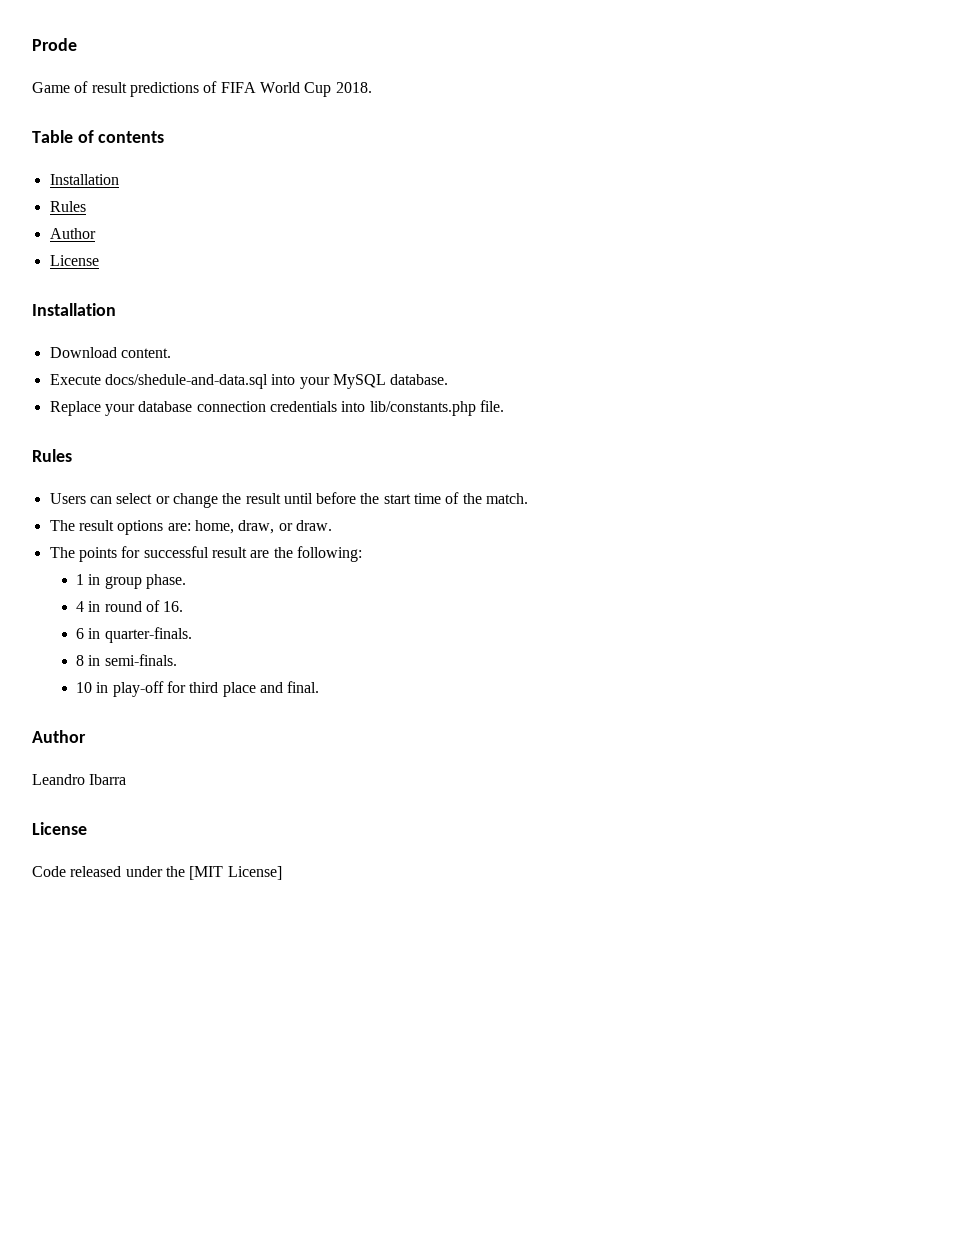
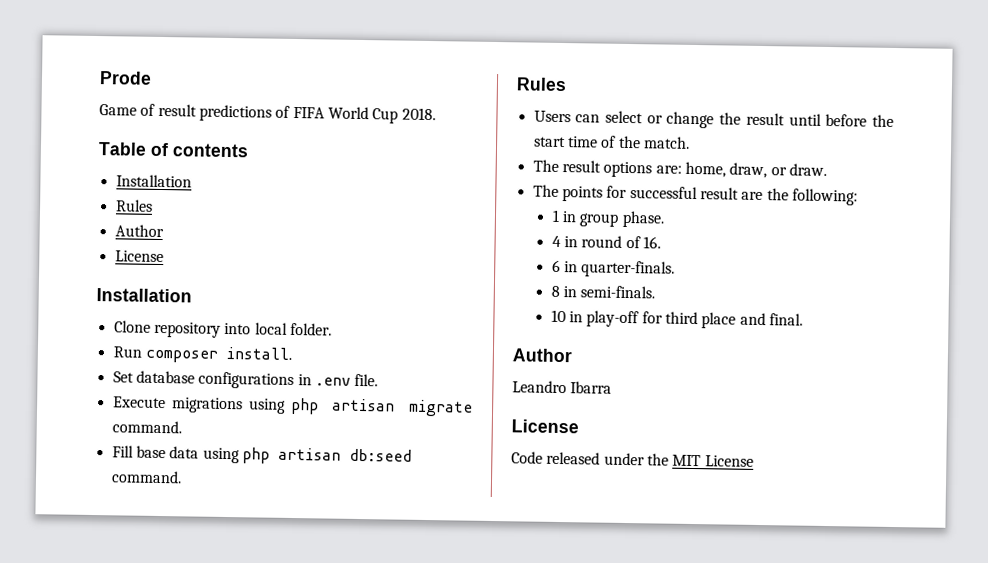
- Download content.
- Execute docs/shedule-and-data.sql into your MySQL database.
- Replace your database connection credentials into lib/constants.php file.
+ Clone repository into local folder.
+ Run composer install.
+ Set database configurations in .env file.
+ Execute migrations using php artisan migrate command.
+ Fill base data using php artisan db:seed command.
- Code released under the [MIT License]
+ Code released under the MIT License

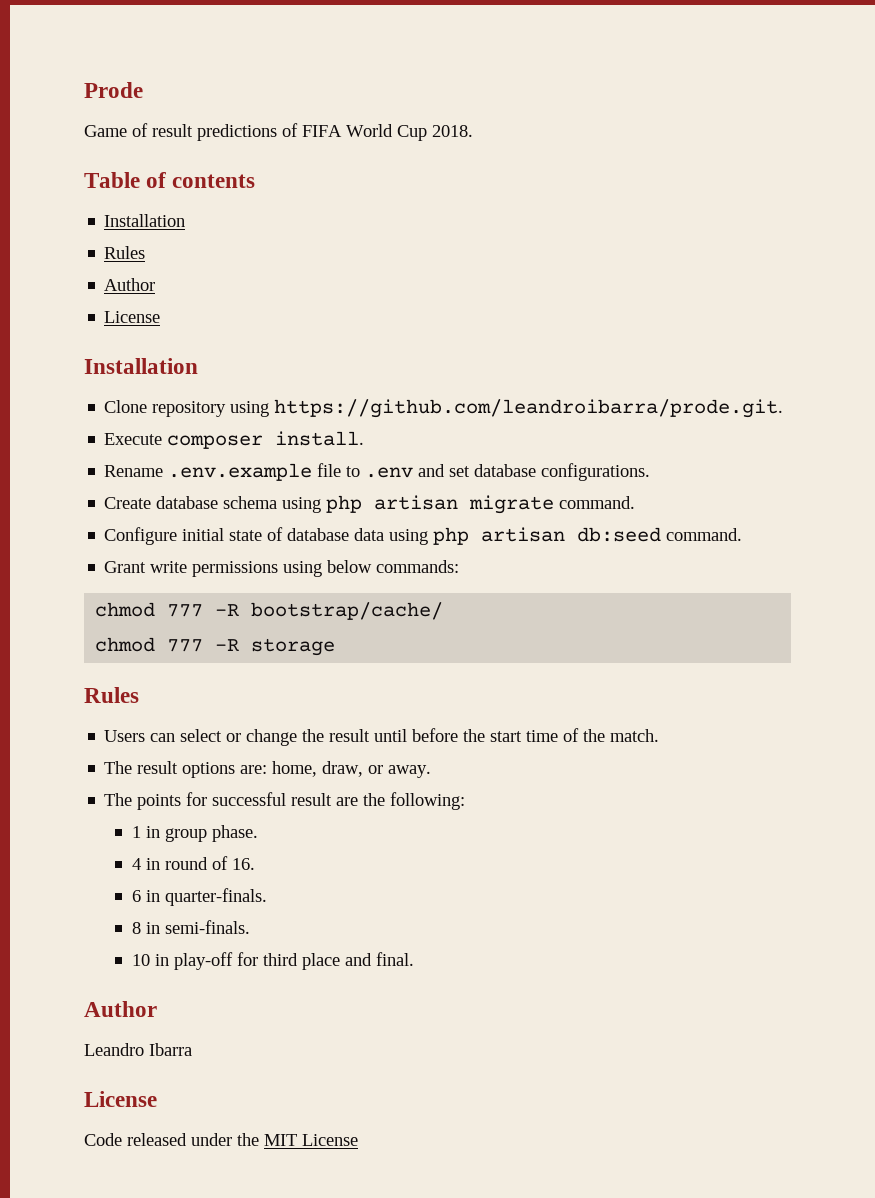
- Clone repository into local folder.
- Run composer install.
- Set database configurations in .env file.
- Execute migrations using php artisan migrate command.
+ Clone repository using https://github.com/leandroibarra/prode.git.
+ Execute composer install.
+ Rename .env.example file to .env and set database configurations.
+ Create database schema using php artisan migrate command.
- Fill base data using php artisan db:seed command.
+ Configure initial state of database data using php artisan db:seed command.
+ Grant write permissions using below commands:
+ chmod 777 -R bootstrap/cache/
+ chmod 777 -R storage
- The result options are: home, draw, or draw.
+ The result options are: home, draw, or away.

